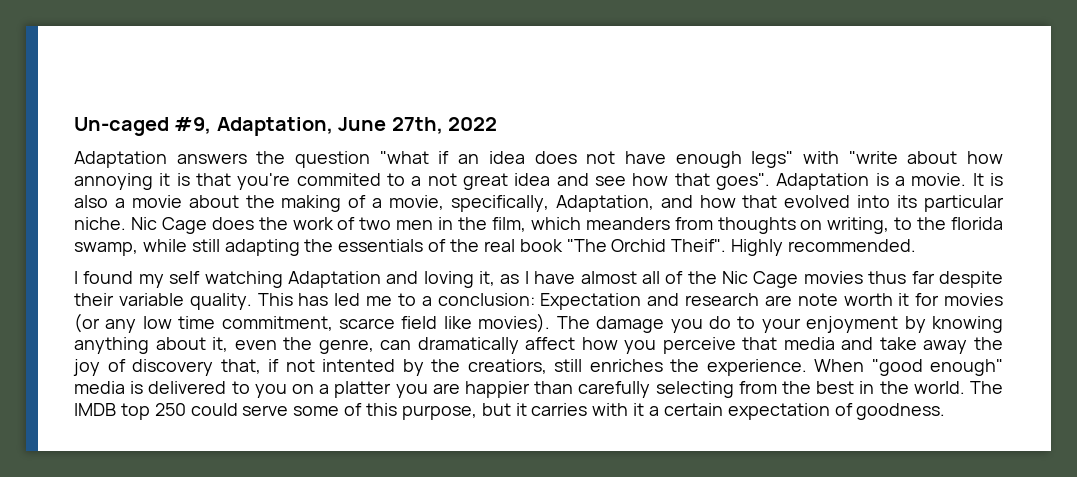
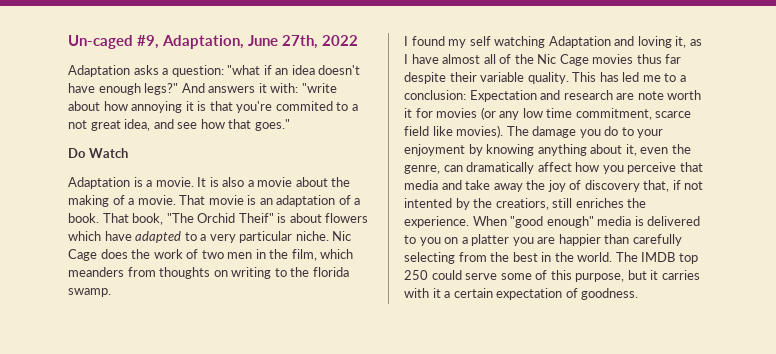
- Adaptation answers the question "what if an idea does not have enough legs" with "write about how annoying it is that you're commited to a not great idea and see how that goes". Adaptation is a movie.
+ Adaptation asks a question: "what if an idea doesn't have enough legs?" And answers it with: "write about how annoying it is that you're commited to a not great idea, and see how that goes."
+ Do Watch
+ Adaptation is a movie.
- It is also a movie about the making of a movie, specifically, Adaptation, and how that evolved into its particular niche.
+ It is also a movie about the making of a movie. That movie is an adaptation of a book. That book, "The Orchid Theif" is about flowers which have adapted to a very particular niche.
- Nic Cage does the work of two men in the film, which meanders from thoughts on writing, to the florida swamp, while still adapting the essentials of the real book "The Orchid Theif". Highly recommended.
+ Nic Cage does the work of two men in the film, which meanders from thoughts on writing to the florida swamp.

